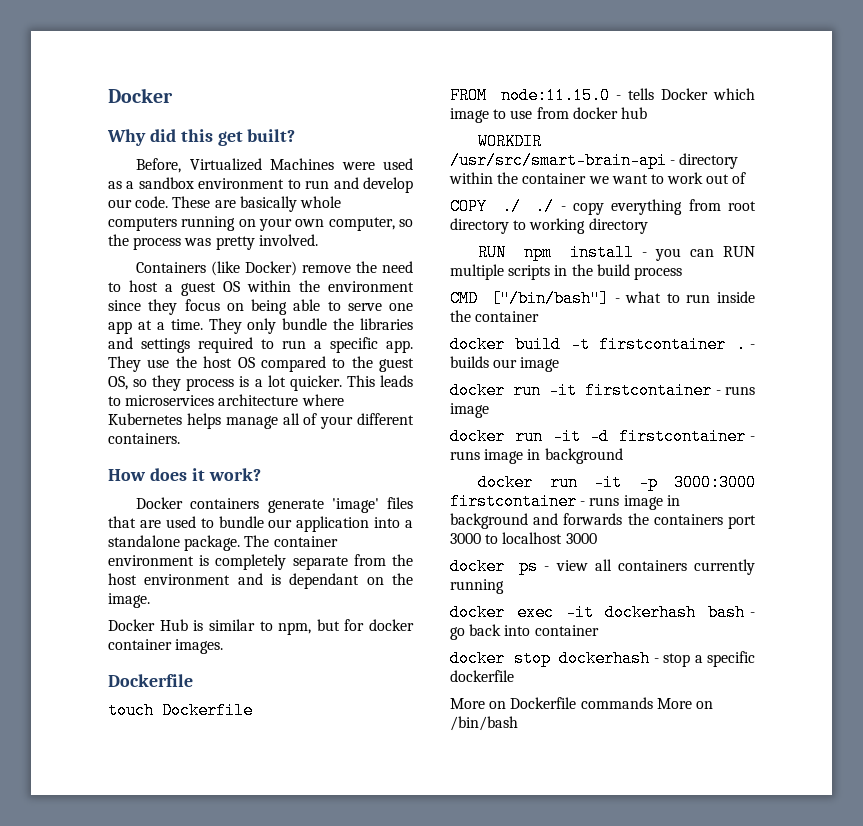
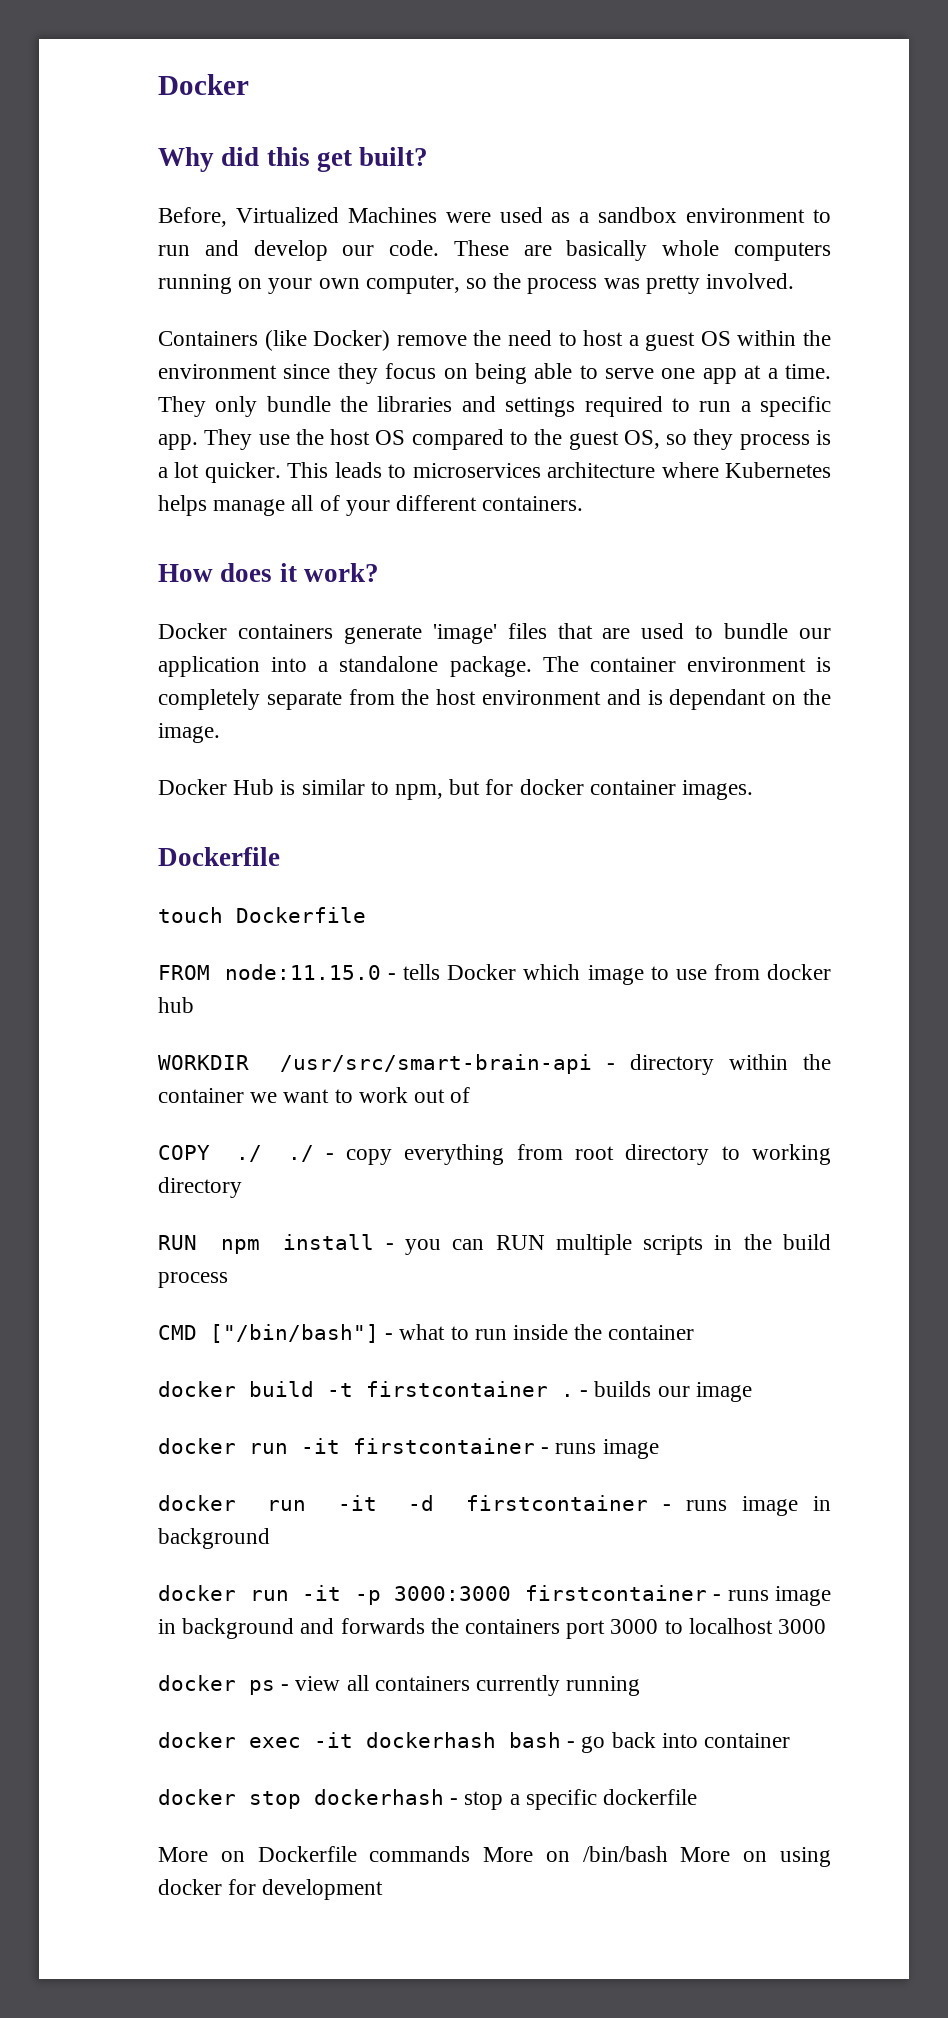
- More on Dockerfile commands More on /bin/bash
+ More on Dockerfile commands More on /bin/bash More on using docker for development

